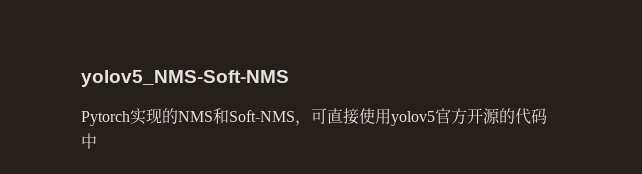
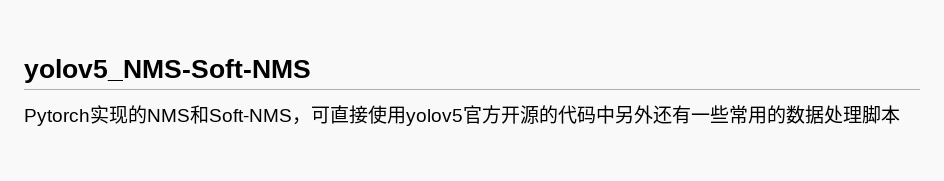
- Pytorch实现的NMS和Soft-NMS，可直接使用yolov5官方开源的代码中
+ Pytorch实现的NMS和Soft-NMS，可直接使用yolov5官方开源的代码中另外还有一些常用的数据处理脚本

